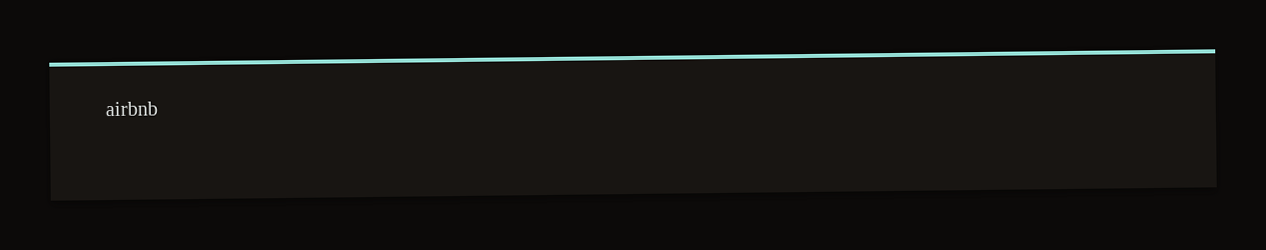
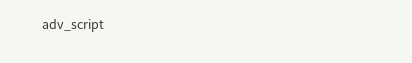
- airbnb
+ adv_script

